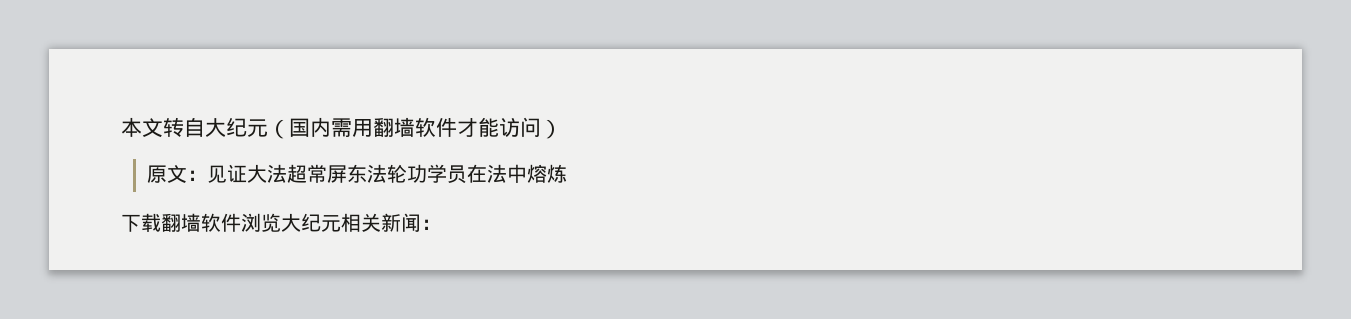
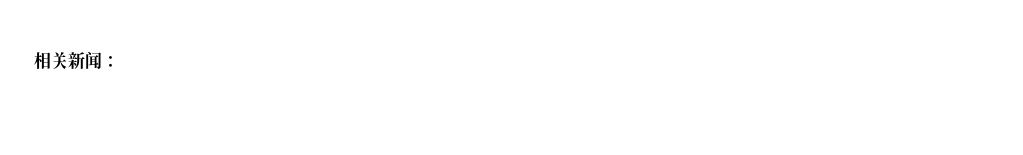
- 本文转自大纪元（国内需用翻墙软件才能访问）
- 原文：见证大法超常屏东法轮功学员在法中熔炼
- 下载翻墙软件浏览大纪元相关新闻：
+ 相关新闻：

